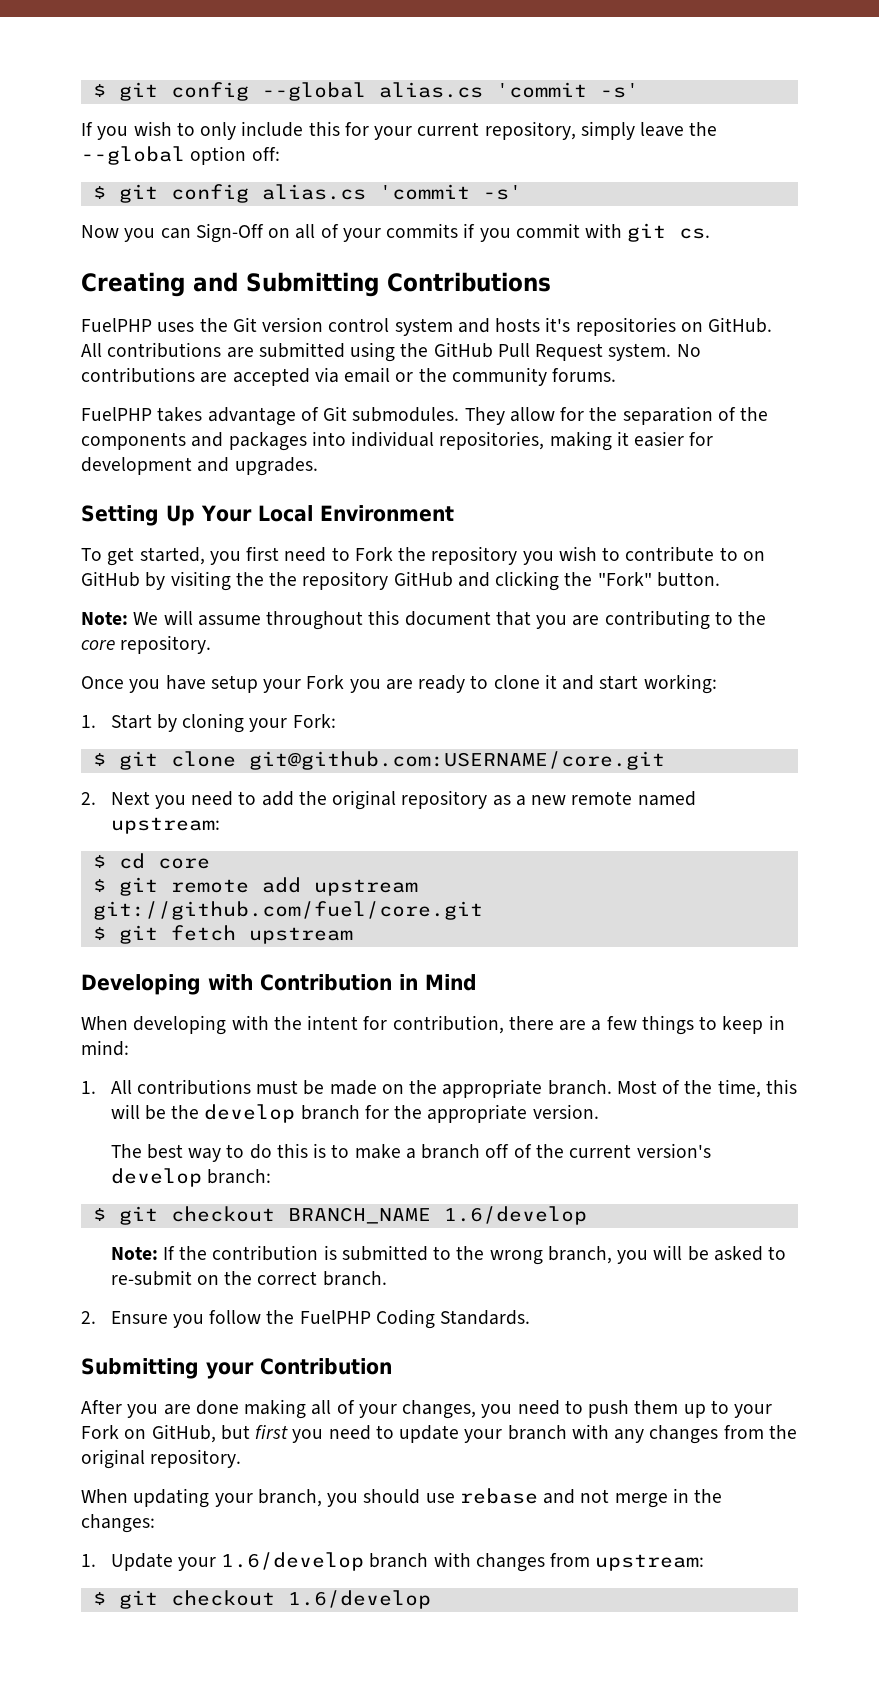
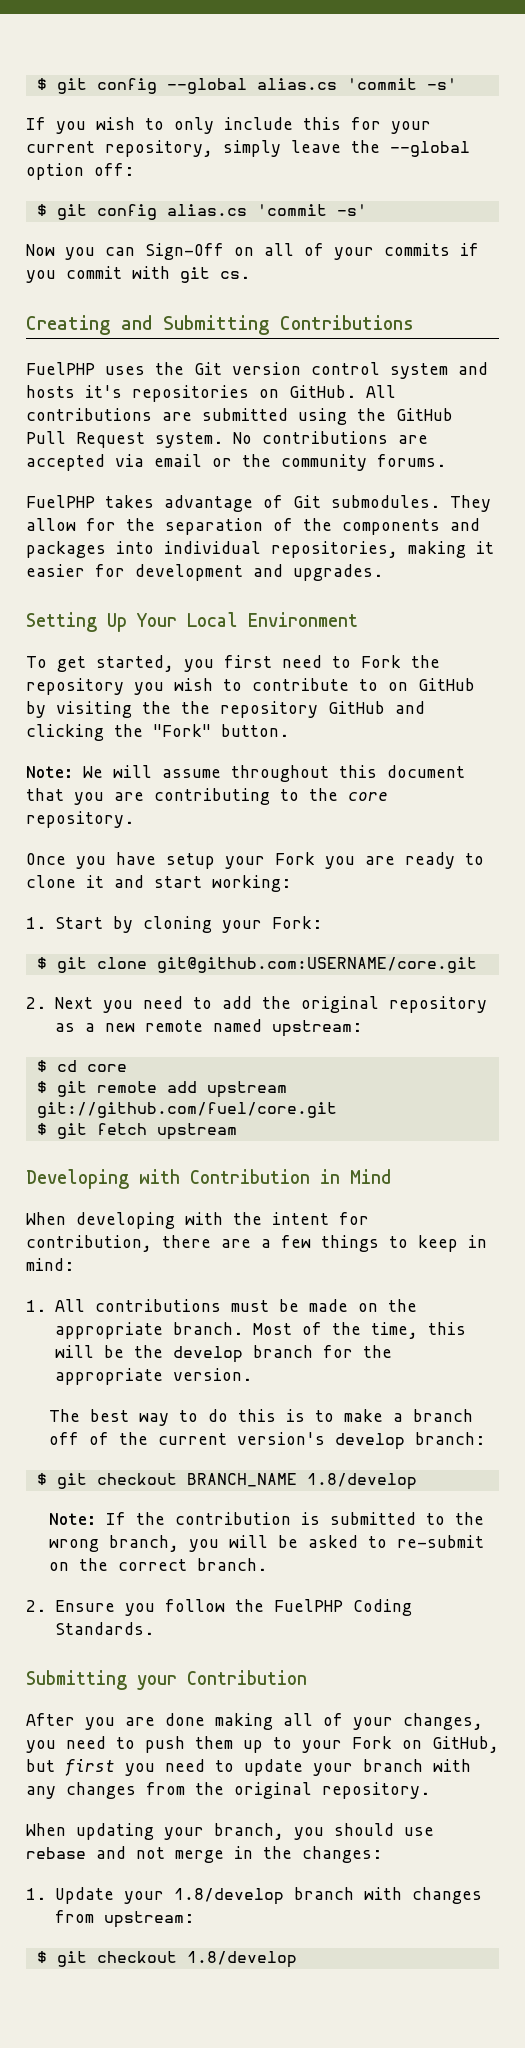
- $ git checkout BRANCH_NAME 1.6/develop
+ $ git checkout BRANCH_NAME 1.8/develop
- 1. Update your 1.6/develop branch with changes from upstream:
+ 1. Update your 1.8/develop branch with changes from upstream:
- $ git checkout 1.6/develop
+ $ git checkout 1.8/develop

